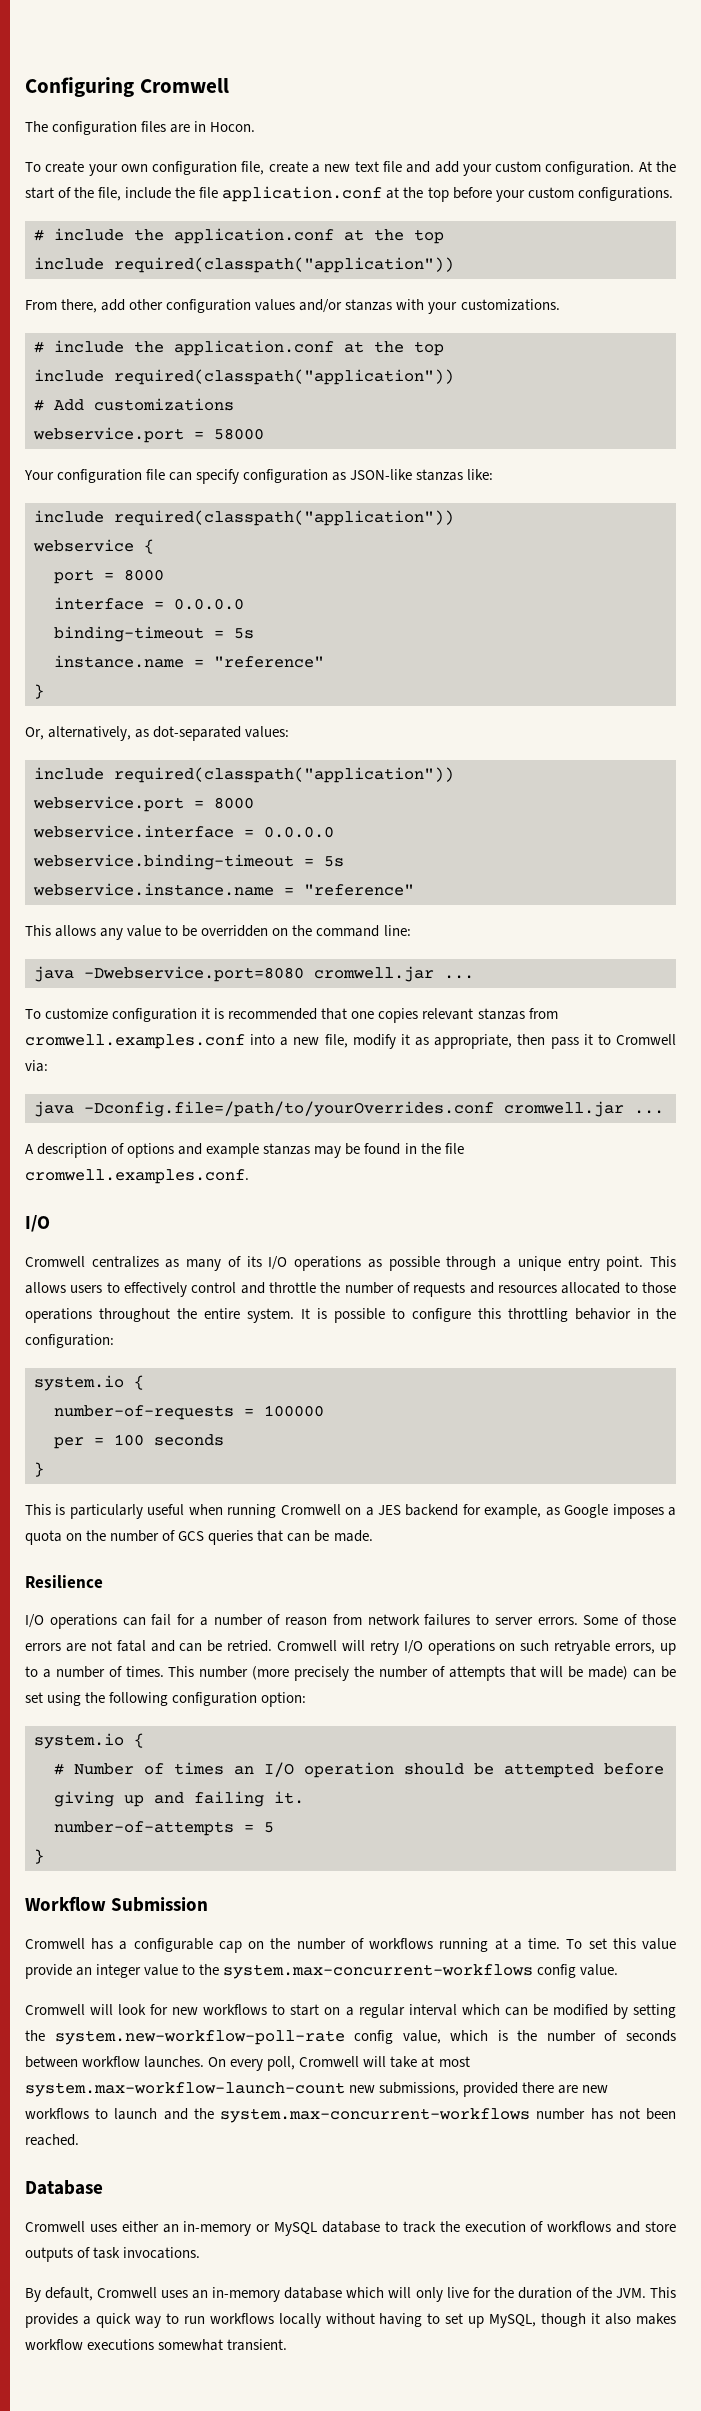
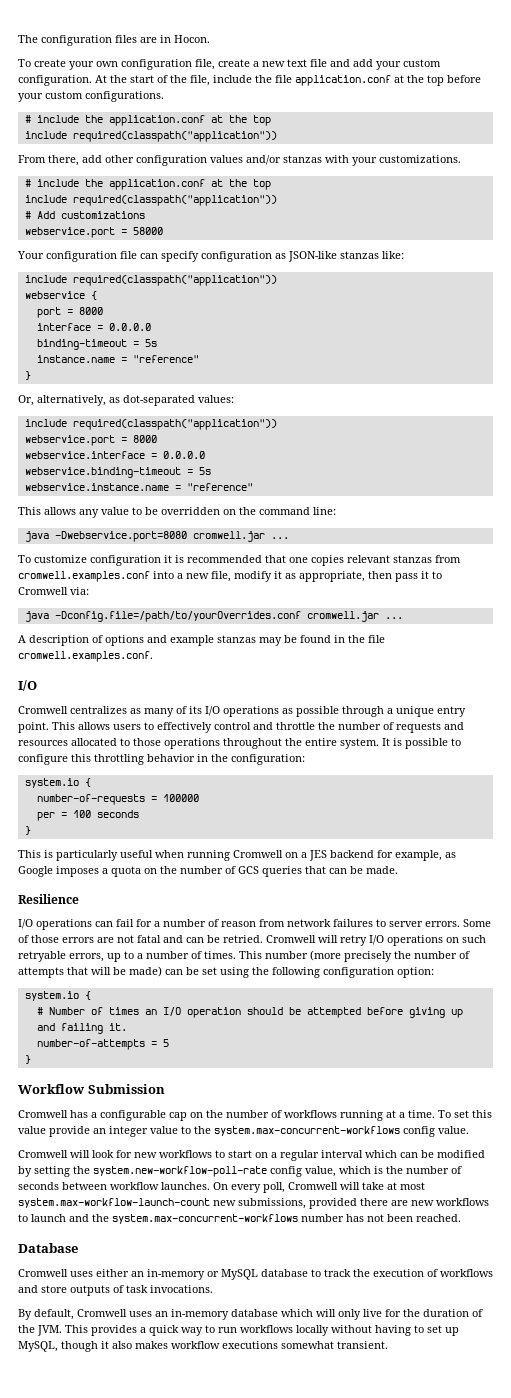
- Configuring Cromwell

